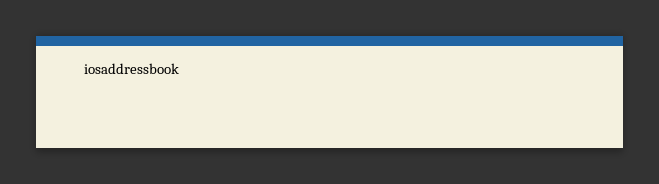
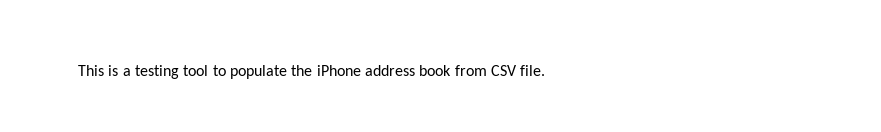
- iosaddressbook
+ This is a testing tool to populate the iPhone address book from CSV file.

